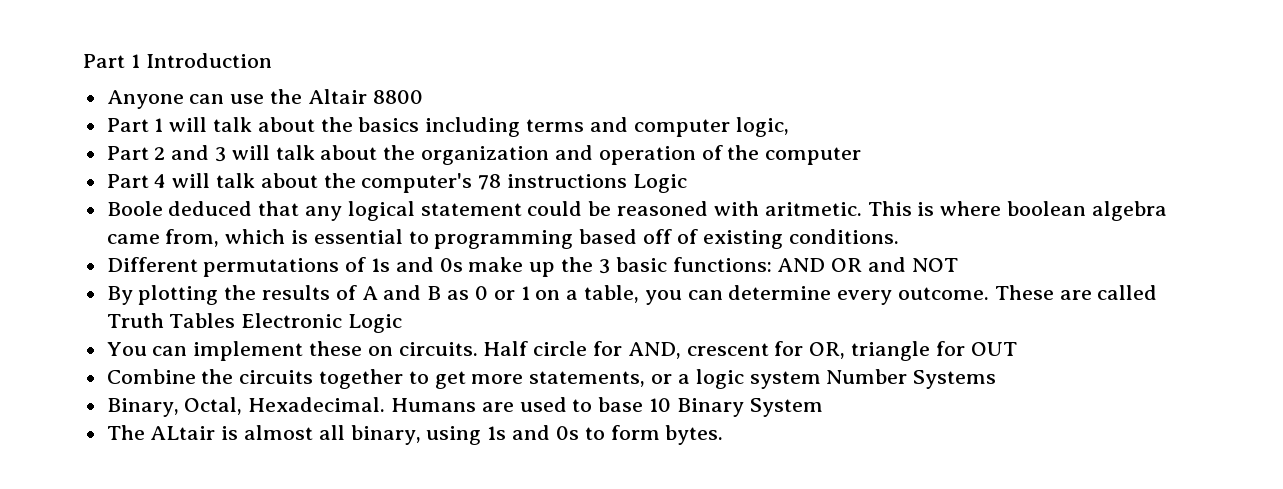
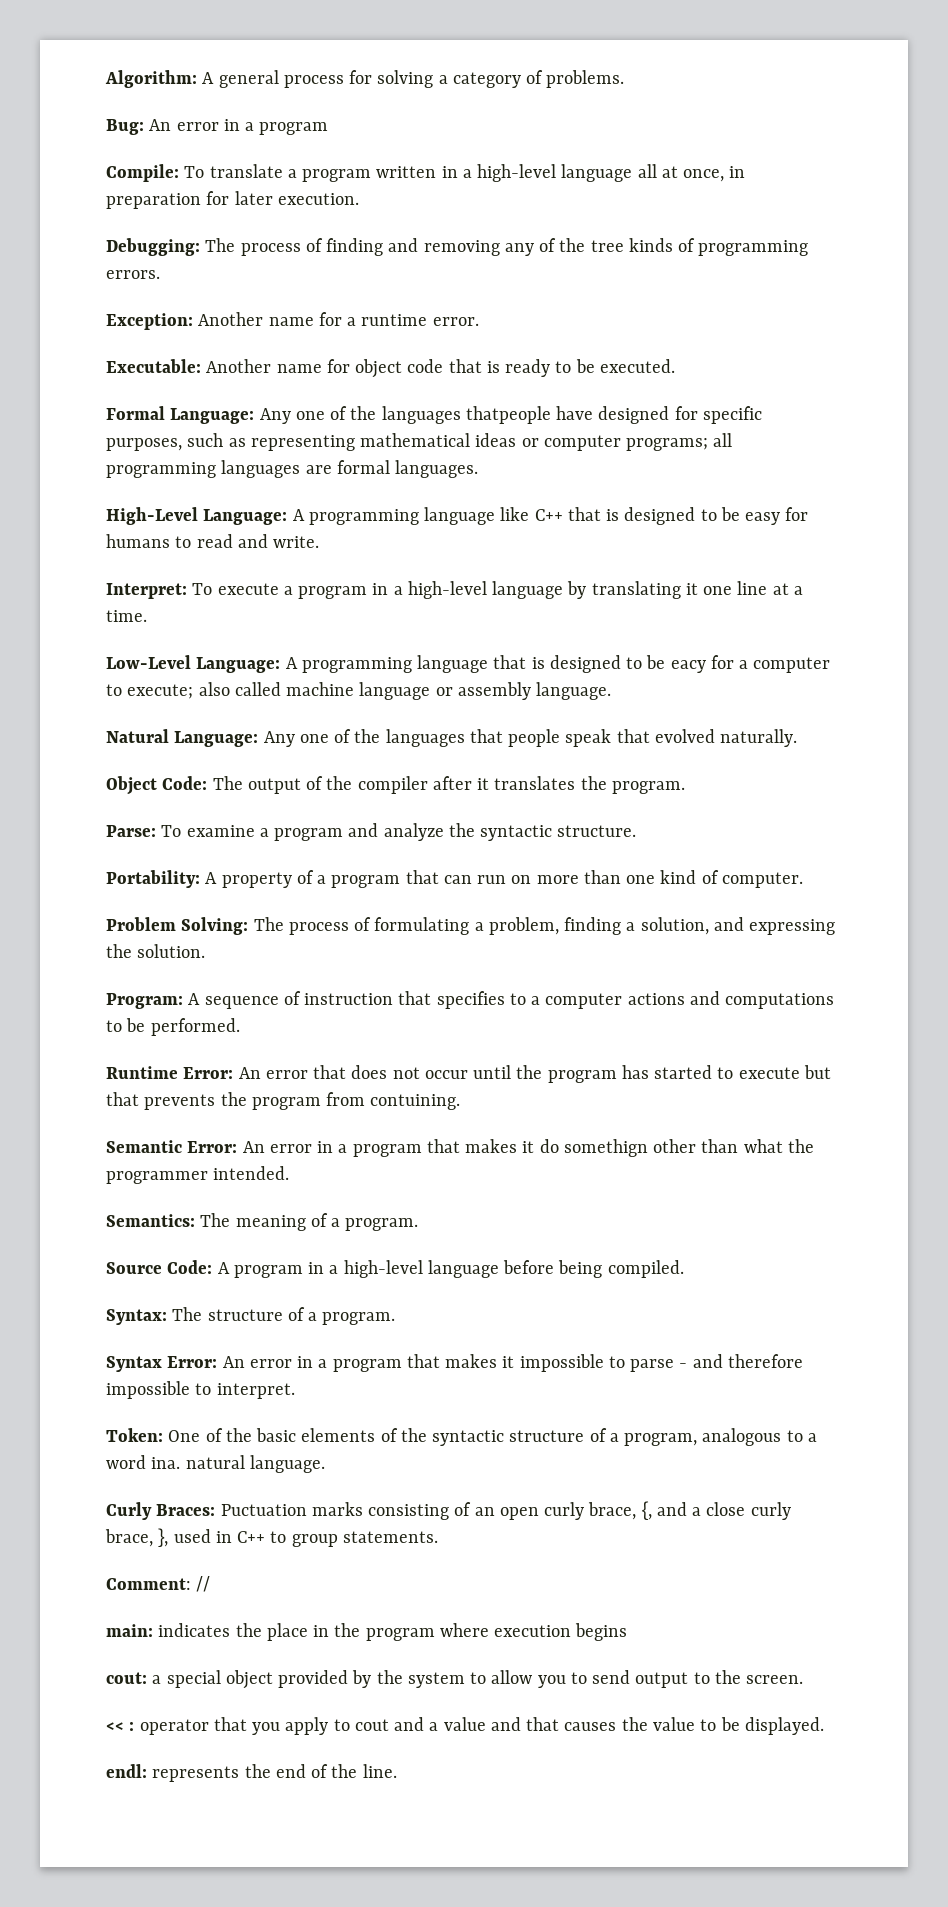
- Part 1 Introduction
- Anyone can use the Altair 8800
- Part 1 will talk about the basics including terms and computer logic,
- Part 2 and 3 will talk about the organization and operation of the computer
- Part 4 will talk about the computer's 78 instructions Logic
- Boole deduced that any logical statement could be reasoned with aritmetic. This is where boolean algebra came from, which is essential to programming based off of existing conditions.
- Different permutations of 1s and 0s make up the 3 basic functions: AND OR and NOT
- By plotting the results of A and B as 0 or 1 on a table, you can determine every outcome. These are called Truth Tables Electronic Logic
- You can implement these on circuits. Half circle for AND, crescent for OR, triangle for OUT
- Combine the circuits together to get more statements, or a logic system Number Systems
- Binary, Octal, Hexadecimal. Humans are used to base 10 Binary System
- The ALtair is almost all binary, using 1s and 0s to form bytes.
+ Algorithm: A general process for solving a category of problems.
+ Bug: An error in a program
+ Compile: To translate a program written in a high-level language all at once, in preparation for later execution.
+ Debugging: The process of finding and removing any of the tree kinds of programming errors.
+ Exception: Another name for a runtime error.
+ Executable: Another name for object code that is ready to be executed.
+ Formal Language: Any one of the languages thatpeople have designed for specific purposes, such as representing mathematical ideas or computer programs; all programming languages are formal languages.
+ High-Level Language: A programming language like C++ that is designed to be easy for humans to read and write.
+ Interpret: To execute a program in a high-level language by translating it one line at a time.
+ Low-Level Language: A programming language that is designed to be eacy for a computer to execute; also called machine language or assembly language.
+ Natural Language: Any one of the languages that people speak that evolved naturally.
+ Object Code: The output of the compiler after it translates the program.
+ Parse: To examine a program and analyze the syntactic structure.
+ Portability: A property of a program that can run on more than one kind of computer.
+ Problem Solving: The process of formulating a problem, finding a solution, and expressing the solution.
+ Program: A sequence of instruction that specifies to a computer actions and computations to be performed.
+ Runtime Error: An error that does not occur until the program has started to execute but that prevents the program from contuining.
+ Semantic Error: An error in a program that makes it do somethign other than what the programmer intended.
+ Semantics: The meaning of a program.
+ Source Code: A program in a high-level language before being compiled.
+ Syntax: The structure of a program.
+ Syntax Error: An error in a program that makes it impossible to parse - and therefore impossible to interpret.
+ Token: One of the basic elements of the syntactic structure of a program, analogous to a word ina. natural language.
+ Curly Braces: Puctuation marks consisting of an open curly brace, {, and a close curly brace, }, used in C++ to group statements.
+ Comment: //
+ main: indicates the place in the program where execution begins
+ cout: a special object provided by the system to allow you to send output to the screen.
+ << : operator that you apply to cout and a value and that causes the value to be displayed.
+ endl: represents the end of the line.

